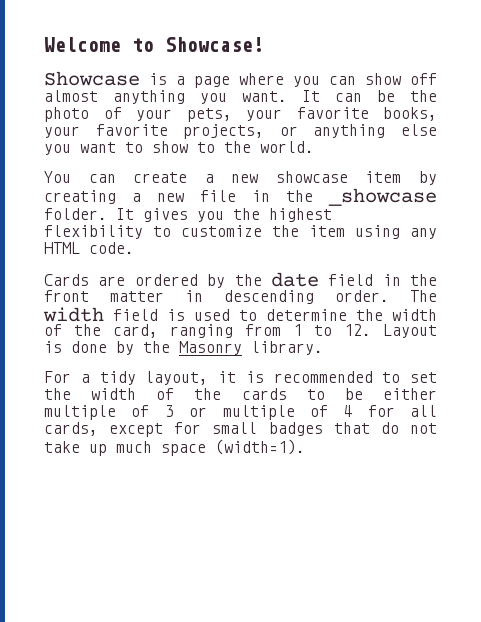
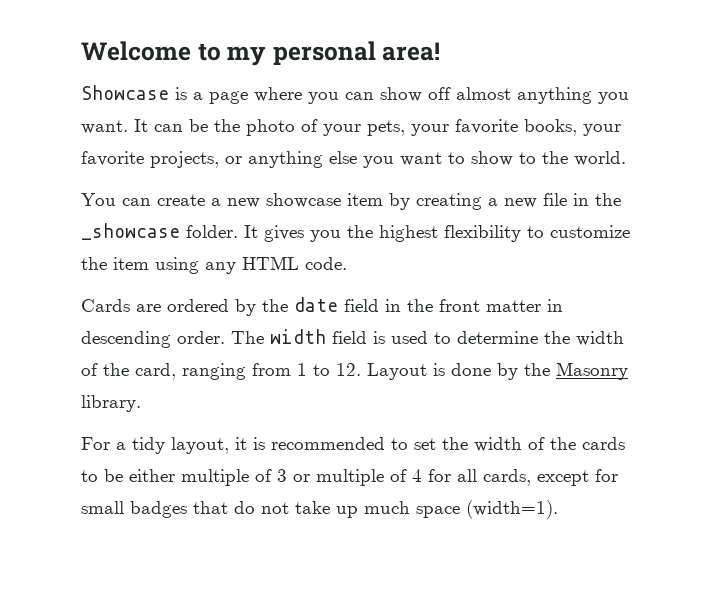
- Welcome to Showcase!
+ Welcome to my personal area!

